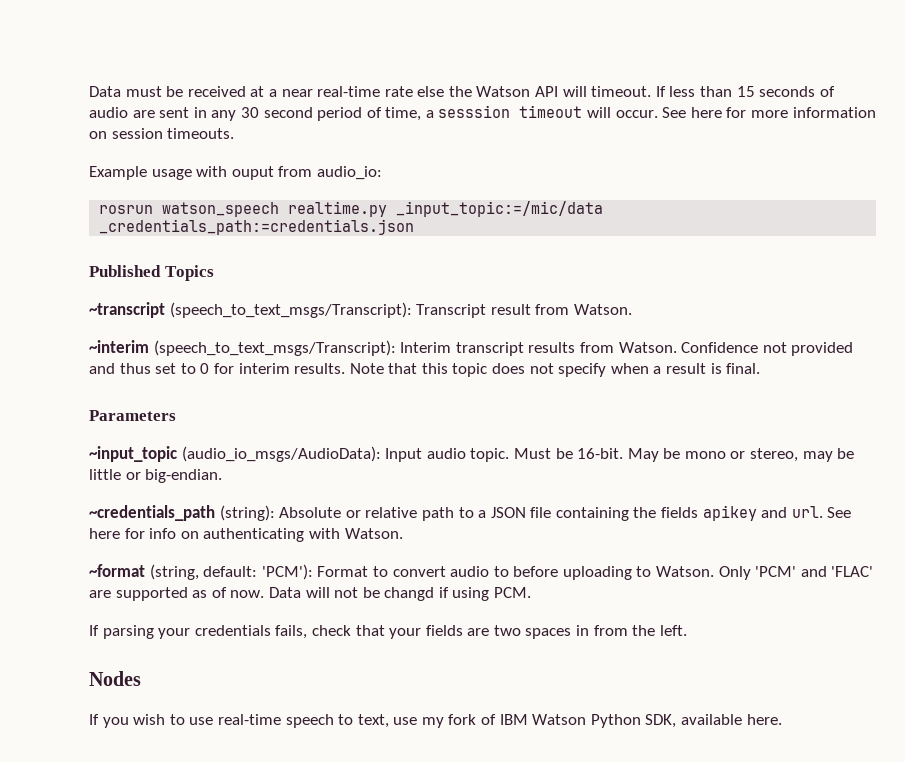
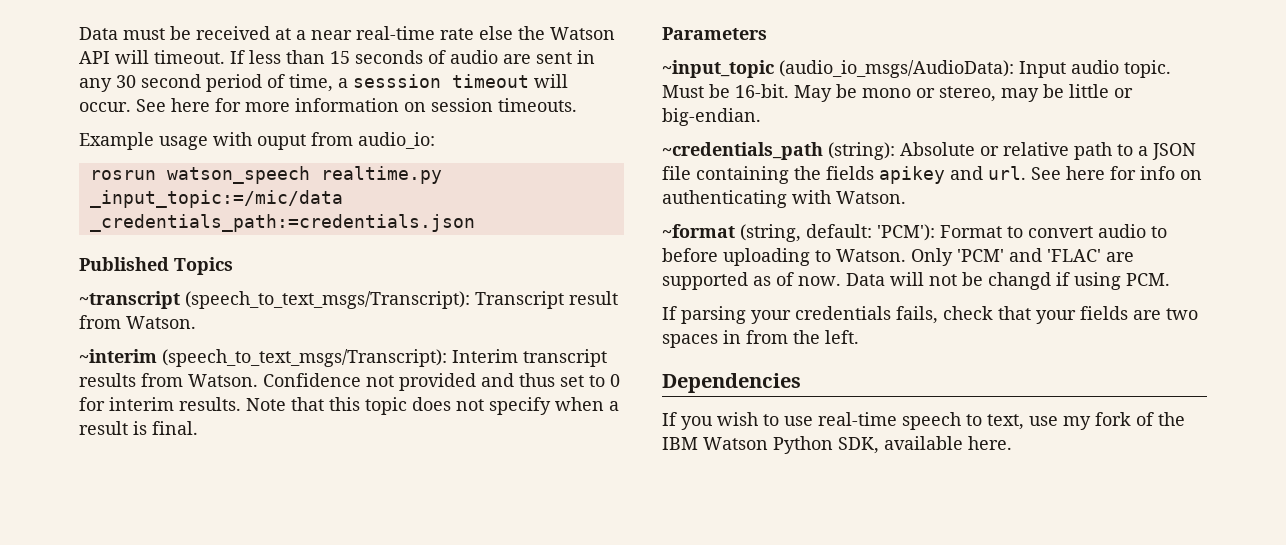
- Nodes
+ Dependencies
- If you wish to use real-time speech to text, use my fork of IBM Watson Python SDK, available here.
+ If you wish to use real-time speech to text, use my fork of the IBM Watson Python SDK, available here.

